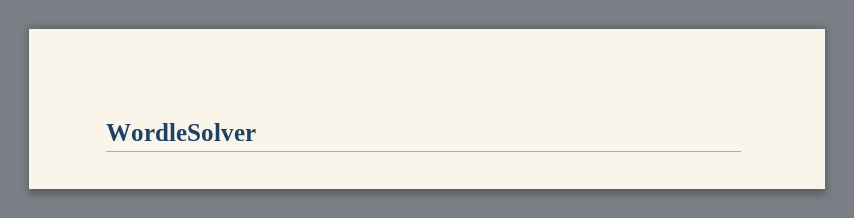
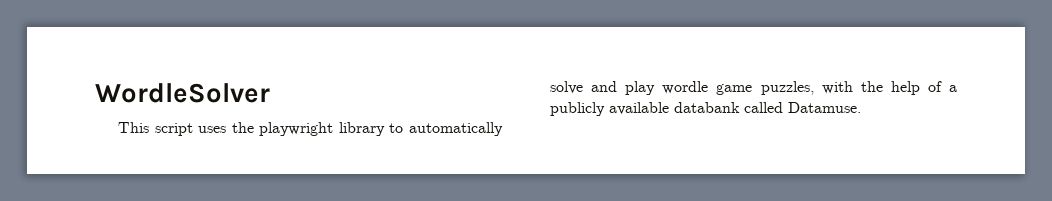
+ This script uses the playwright library to automatically solve and play wordle game puzzles, with the help of a publicly available databank called Datamuse.

